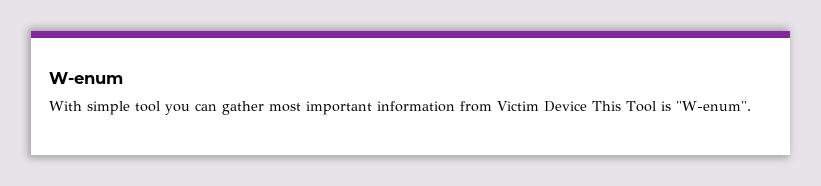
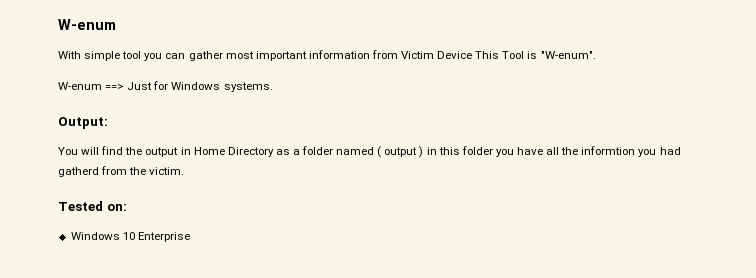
+ W-enum ==> Just for Windows systems.
+ Output:
+ You will find the output in Home Directory as a folder named ( output ) in this folder you have all the informtion you had gatherd from the victim.
+ Tested on:
+ Windows 10 Enterprise

